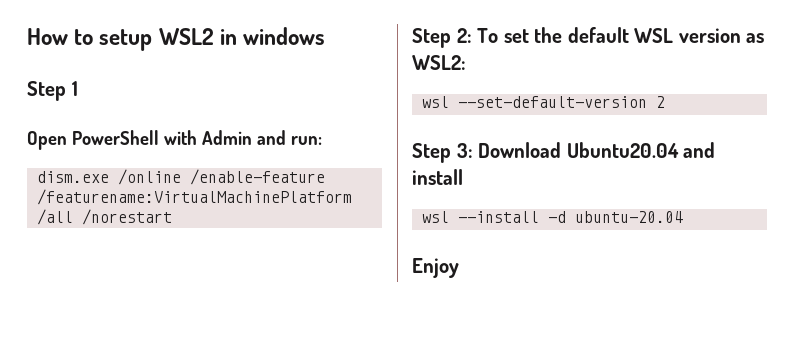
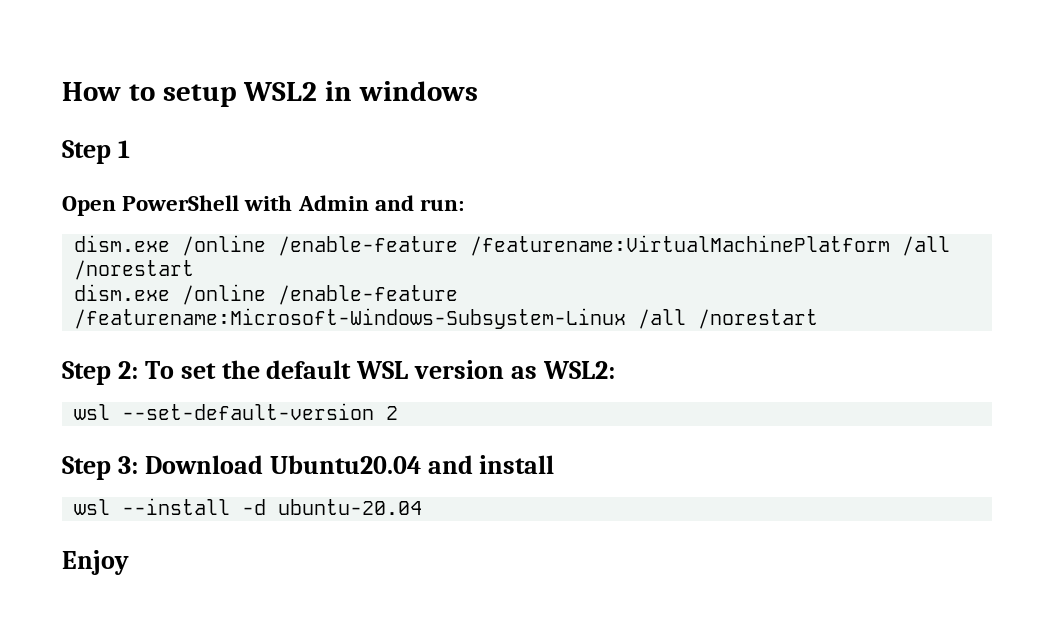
+ dism.exe /online /enable-feature /featurename:Microsoft-Windows-Subsystem-Linux /all /norestart

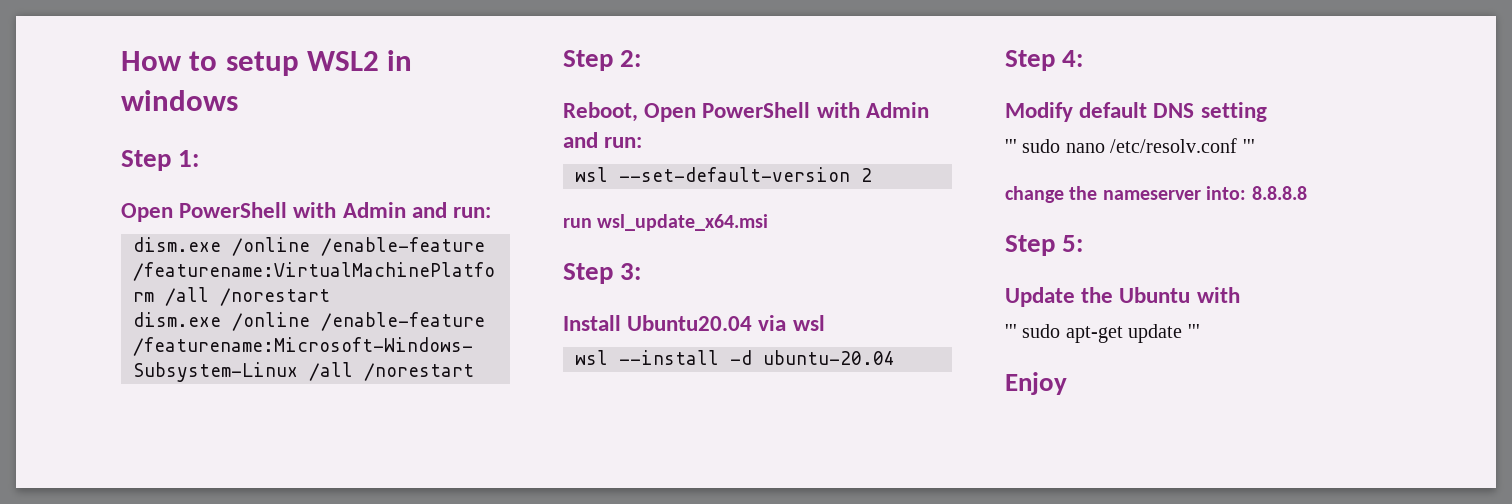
- Step 1
+ Step 1:
- Step 2: To set the default WSL version as WSL2:
+ Step 2:
+ Reboot, Open PowerShell with Admin and run:
+ run wsl_update_x64.msi
- Step 3: Download Ubuntu20.04 and install
+ Step 3:
+ Install Ubuntu20.04 via wsl
+ Step 4:
+ Modify default DNS setting
+ ''' sudo nano /etc/resolv.conf '''
+ change the nameserver into: 8.8.8.8
+ Step 5:
+ Update the Ubuntu with
+ ''' sudo apt-get update '''

